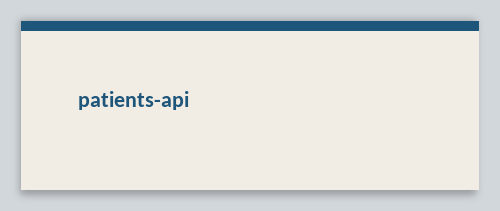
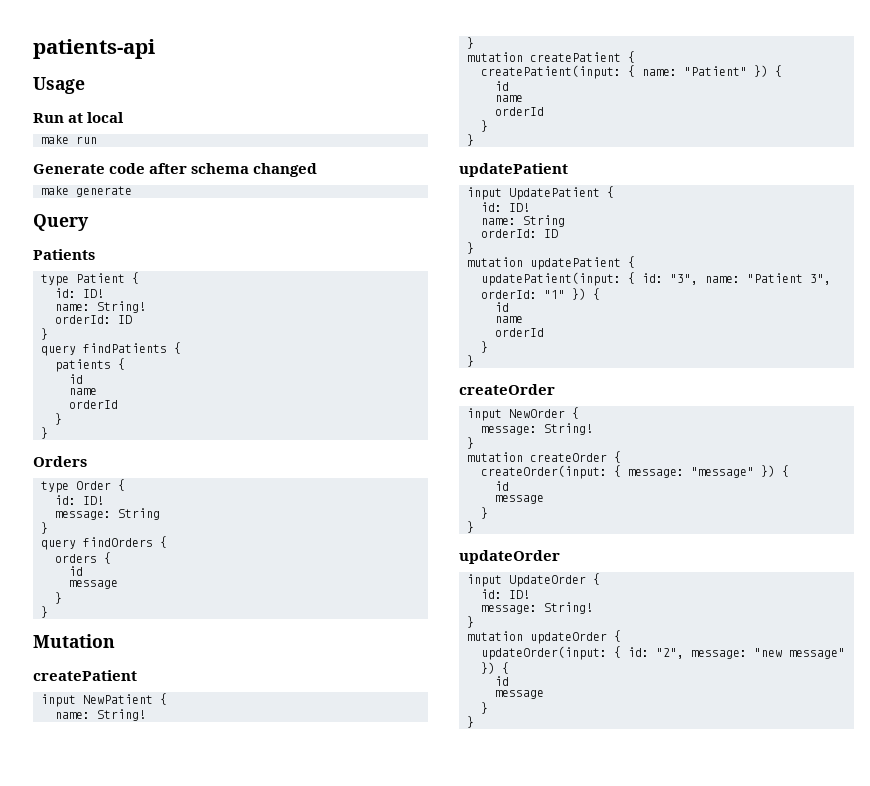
+ Usage
+ Run at local
+ make run
+ Generate code after schema changed
+ make generate
+ Query
+ Patients
+ type Patient {
+ id: ID!
+ name: String!
+ orderId: ID
+ }
+ query findPatients {
+ patients {
+ id
+ name
+ orderId
+ }
+ }
+ Orders
+ type Order {
+ id: ID!
+ message: String
+ }
+ query findOrders {
+ orders {
+ id
+ message
+ }
+ }
+ Mutation
+ createPatient
+ input NewPatient {
+ name: String!
+ }
+ mutation createPatient {
+ createPatient(input: { name: "Patient" }) {
+ id
+ name
+ orderId
+ }
+ }
+ updatePatient
+ input UpdatePatient {
+ id: ID!
+ name: String
+ orderId: ID
+ }
+ mutation updatePatient {
+ updatePatient(input: { id: "3", name: "Patient 3", orderId: "1" }) {
+ id
+ name
+ orderId
+ }
+ }
+ createOrder
+ input NewOrder {
+ message: String!
+ }
+ mutation createOrder {
+ createOrder(input: { message: "message" }) {
+ id
+ message
+ }
+ }
+ updateOrder
+ input UpdateOrder {
+ id: ID!
+ message: String!
+ }
+ mutation updateOrder {
+ updateOrder(input: { id: "2", message: "new message" }) {
+ id
+ message
+ }
+ }

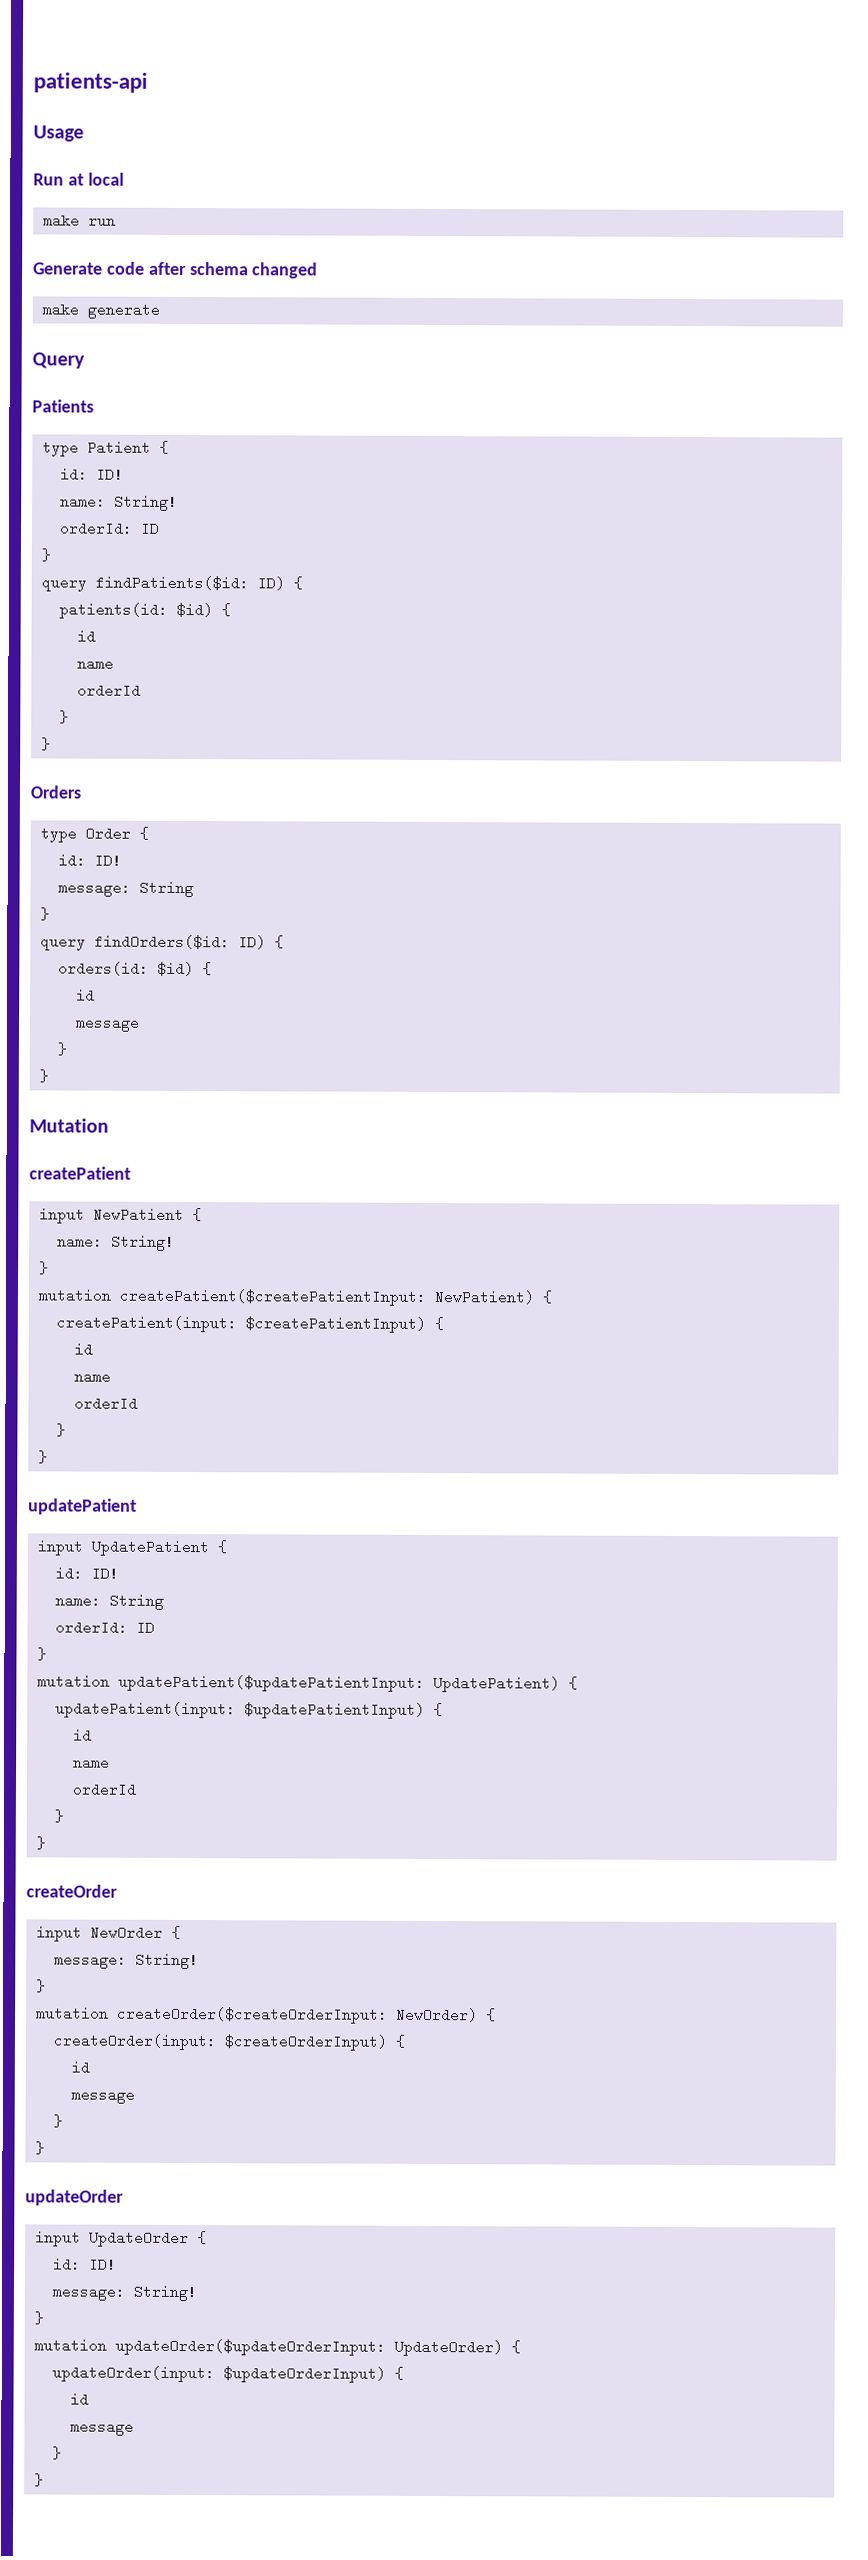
- query findPatients {
- patients {
+ query findPatients($id: ID) {
+ patients(id: $id) {
- query findOrders {
- orders {
+ query findOrders($id: ID) {
+ orders(id: $id) {
- mutation createPatient {
+ mutation createPatient($createPatientInput: NewPatient) {
- createPatient(input: { name: "Patient" }) {
+ createPatient(input: $createPatientInput) {
- mutation updatePatient {
+ mutation updatePatient($updatePatientInput: UpdatePatient) {
- updatePatient(input: { id: "3", name: "Patient 3", orderId: "1" }) {
+ updatePatient(input: $updatePatientInput) {
- mutation createOrder {
+ mutation createOrder($createOrderInput: NewOrder) {
- createOrder(input: { message: "message" }) {
+ createOrder(input: $createOrderInput) {
- mutation updateOrder {
+ mutation updateOrder($updateOrderInput: UpdateOrder) {
- updateOrder(input: { id: "2", message: "new message" }) {
+ updateOrder(input: $updateOrderInput) {

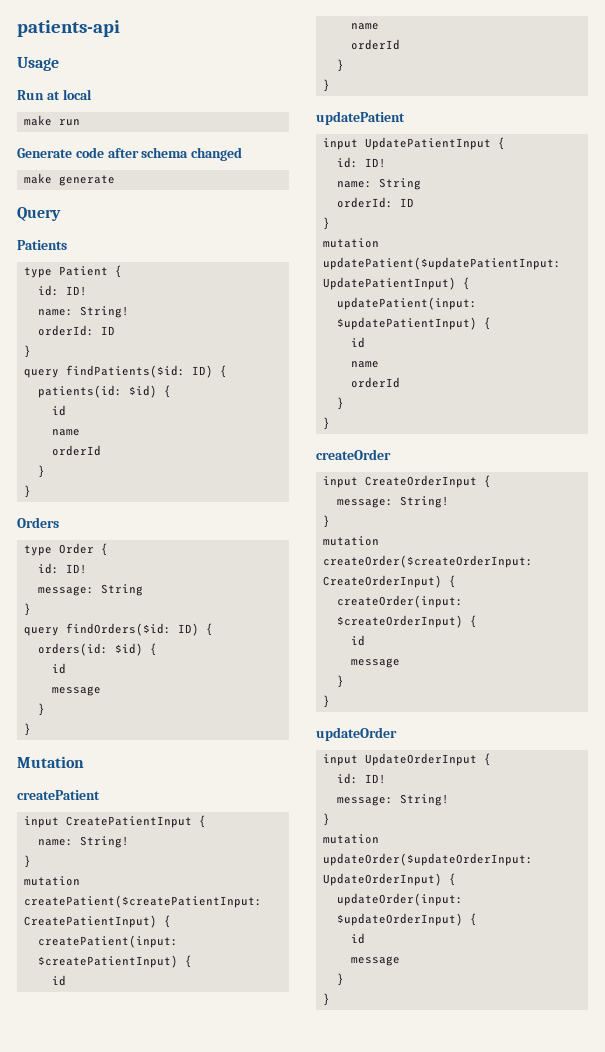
- input NewPatient {
+ input CreatePatientInput {
- mutation createPatient($createPatientInput: NewPatient) {
+ mutation createPatient($createPatientInput: CreatePatientInput) {
- input UpdatePatient {
+ input UpdatePatientInput {
- mutation updatePatient($updatePatientInput: UpdatePatient) {
+ mutation updatePatient($updatePatientInput: UpdatePatientInput) {
- input NewOrder {
+ input CreateOrderInput {
- mutation createOrder($createOrderInput: NewOrder) {
+ mutation createOrder($createOrderInput: CreateOrderInput) {
- input UpdateOrder {
+ input UpdateOrderInput {
- mutation updateOrder($updateOrderInput: UpdateOrder) {
+ mutation updateOrder($updateOrderInput: UpdateOrderInput) {

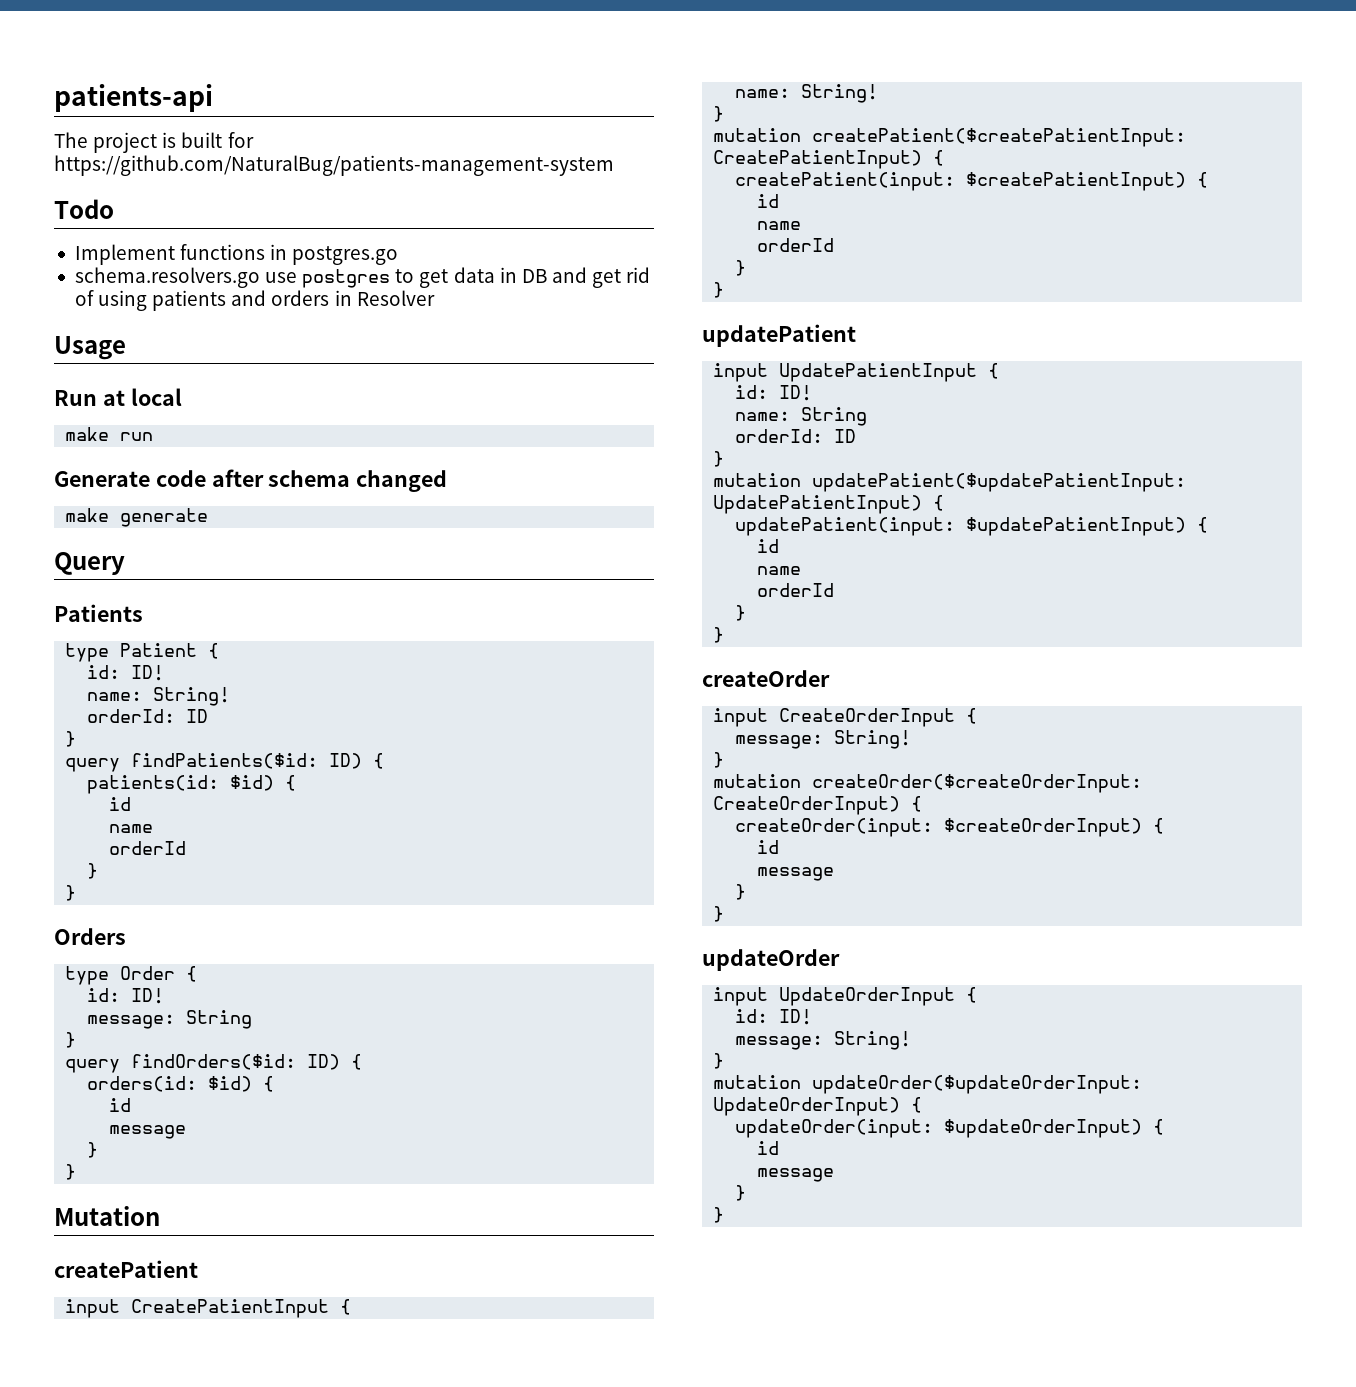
+ The project is built for https://github.com/NaturalBug/patients-management-system
+ Todo
+ Implement functions in postgres.go
+ schema.resolvers.go use postgres to get data in DB and get rid of using patients and orders in Resolver

